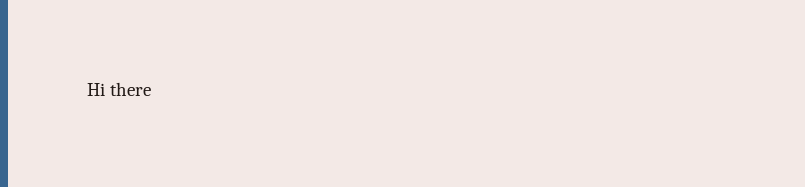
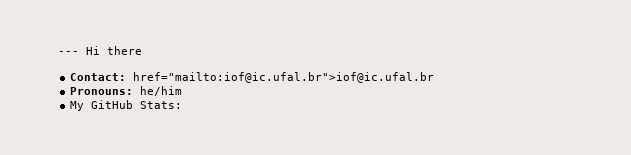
- Hi there
+ --- Hi there
+ Contact: href="mailto:iof@ic.ufal.br">iof@ic.ufal.br
+ Pronouns: he/him
+ My GitHub Stats:

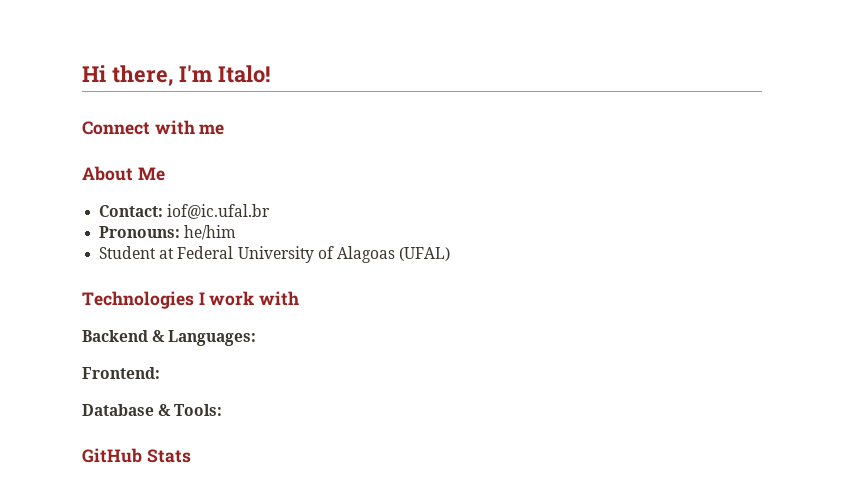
- --- Hi there
+ Hi there, I'm Italo!
+ Connect with me
+ About Me
- Contact: href="mailto:iof@ic.ufal.br">iof@ic.ufal.br
+ Contact: iof@ic.ufal.br
- My GitHub Stats:
+ Student at Federal University of Alagoas (UFAL)
+ Technologies I work with
+ Backend & Languages:
+ Frontend:
+ Database & Tools:
+ GitHub Stats

